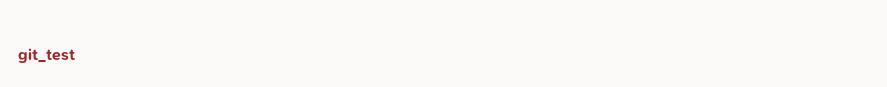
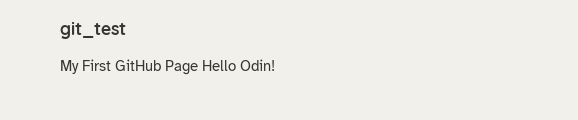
+ My First GitHub Page Hello Odin!

